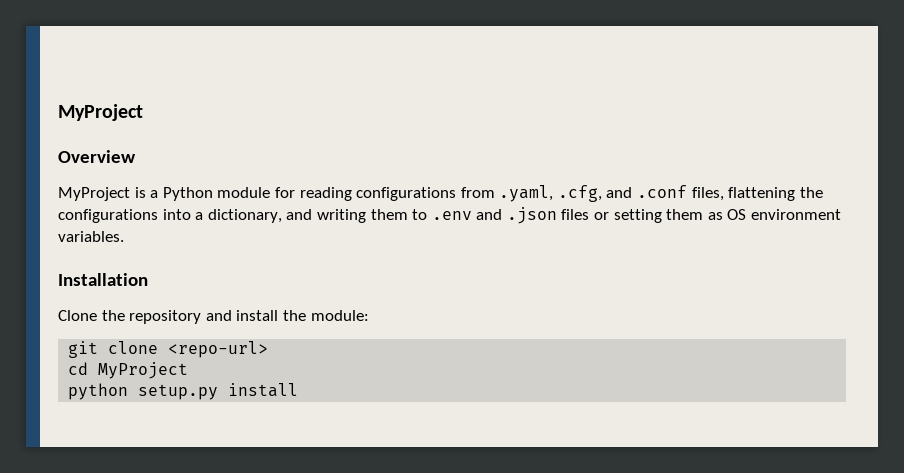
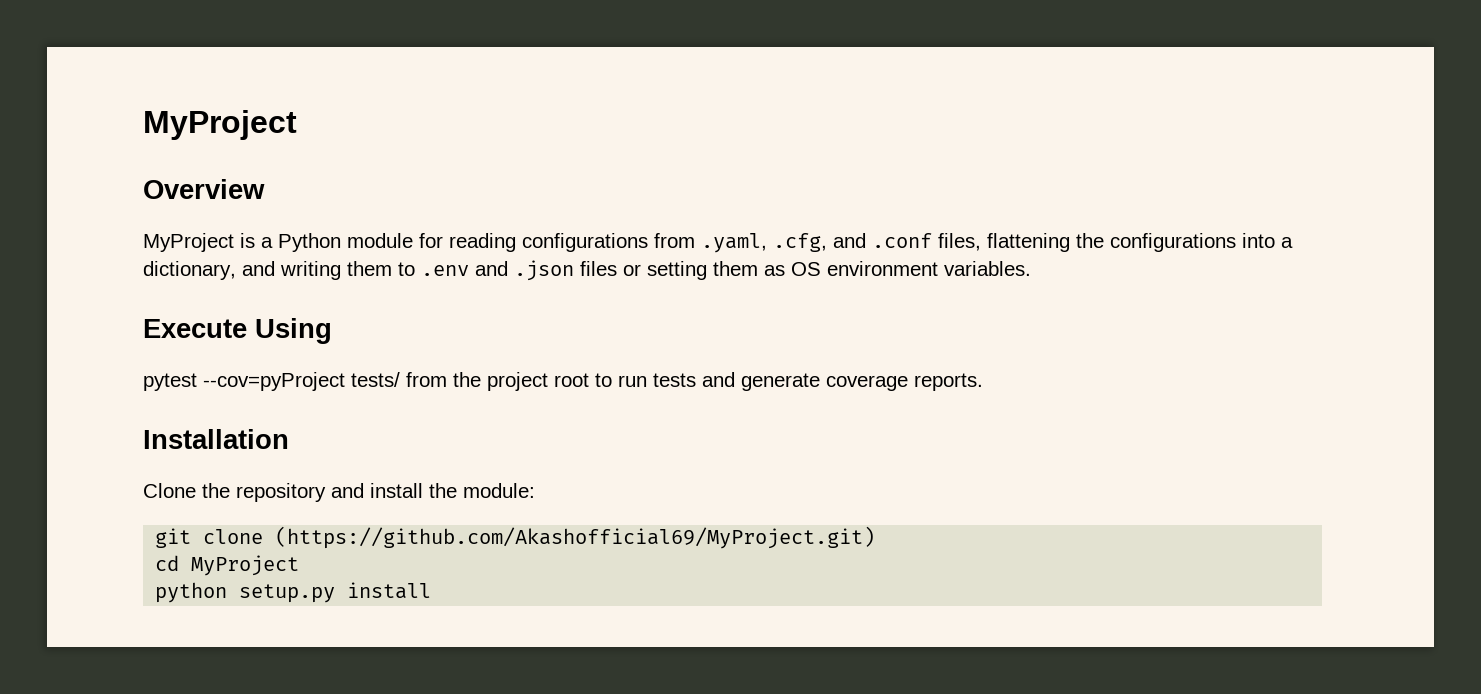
+ Execute Using
+ pytest --cov=pyProject tests/ from the project root to run tests and generate coverage reports.
- git clone <repo-url>
+ git clone (https://github.com/Akashofficial69/MyProject.git)

